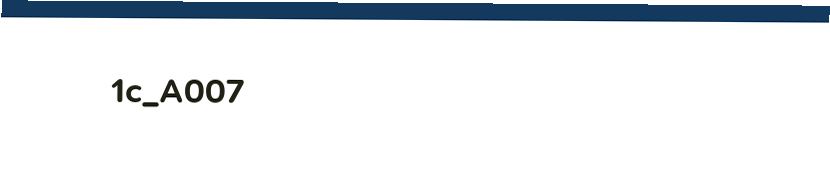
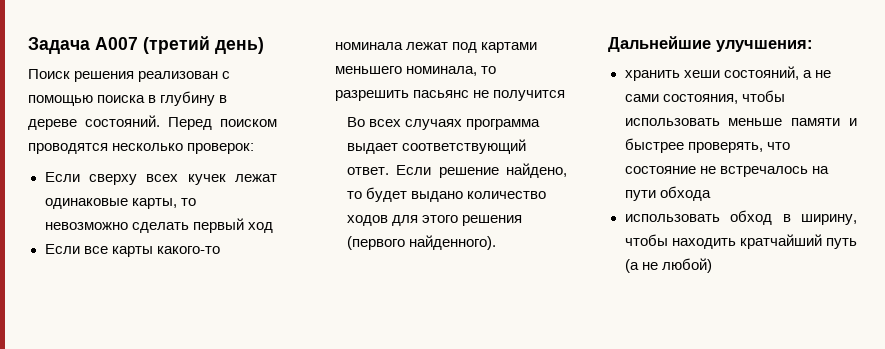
- 1c_A007
+ Задача А007 (третий день)
+ Поиск решения реализован с помощью поиска в глубину в дереве состояний. Перед поиском проводятся несколько проверок:
+ Если сверху всех кучек лежат одинаковые карты, то невозможно сделать первый ход
+ Если все карты какого-то номинала лежат под картами меньшего номинала, то разрешить пасьянс не получится
+ Во всех случаях программа выдает соответствующий ответ. Если решение найдено, то будет выдано количество ходов для этого решения (первого найденного).
+ Дальнейшие улучшения:
+ хранить хеши состояний, а не сами состояния, чтобы использовать меньше памяти и быстрее проверять, что состояние не встречалось на пути обхода
+ использовать обход в ширину, чтобы находить кратчайший путь (а не любой)

